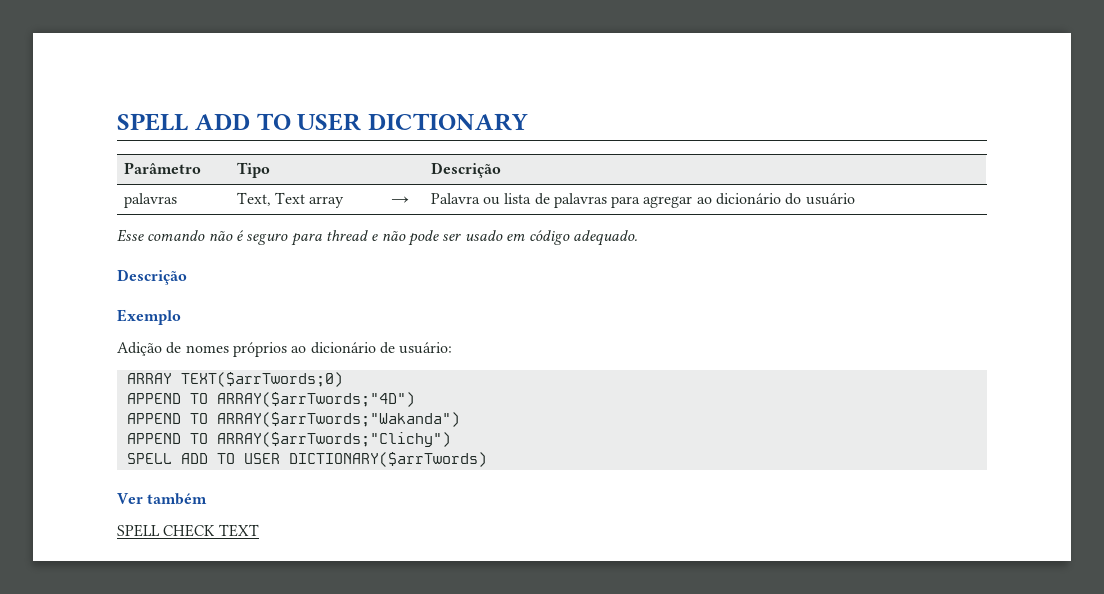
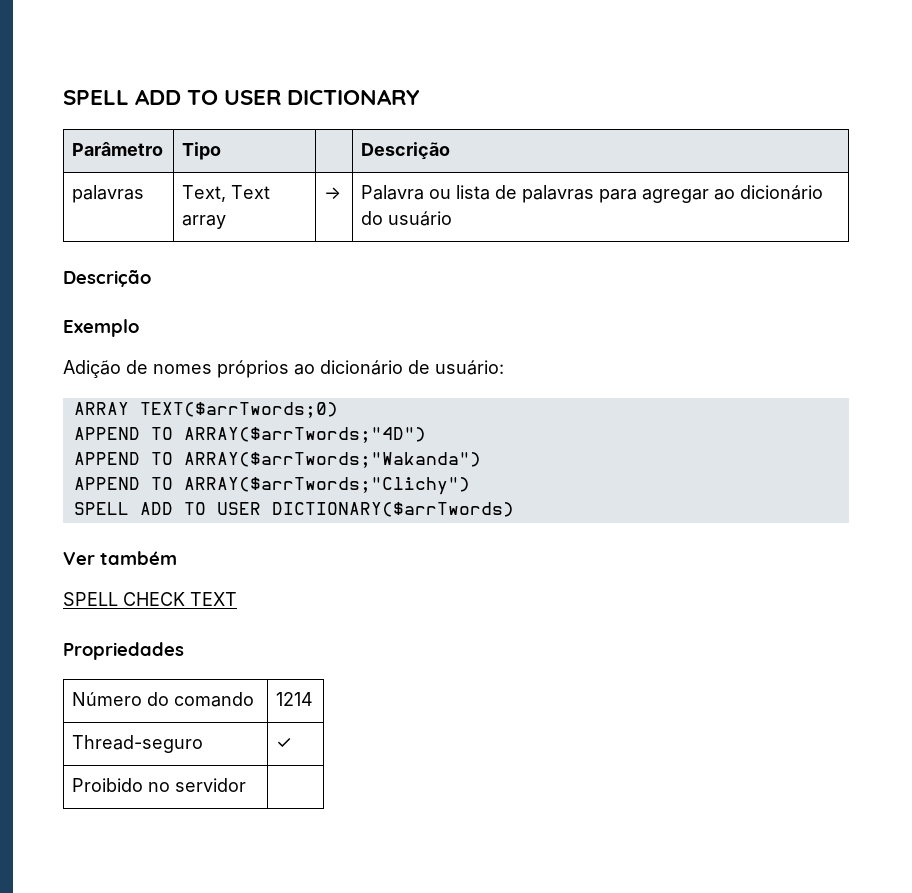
- Esse comando não é seguro para thread e não pode ser usado em código adequado.
+ Propriedades
+ Número do comando | 1214
+ Thread-seguro | ✓
+ Proibido no servidor |

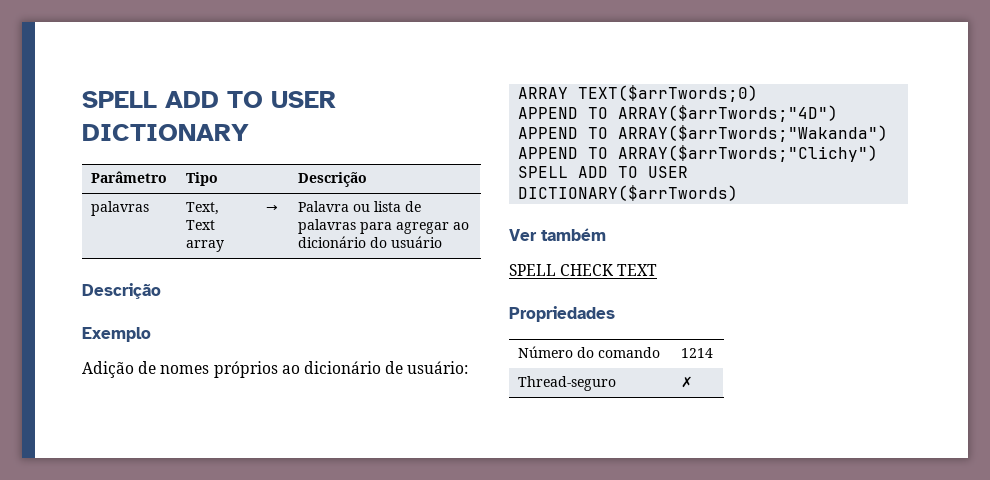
- Thread-seguro | ✓
- Proibido no servidor |
+ Thread-seguro | ✗

